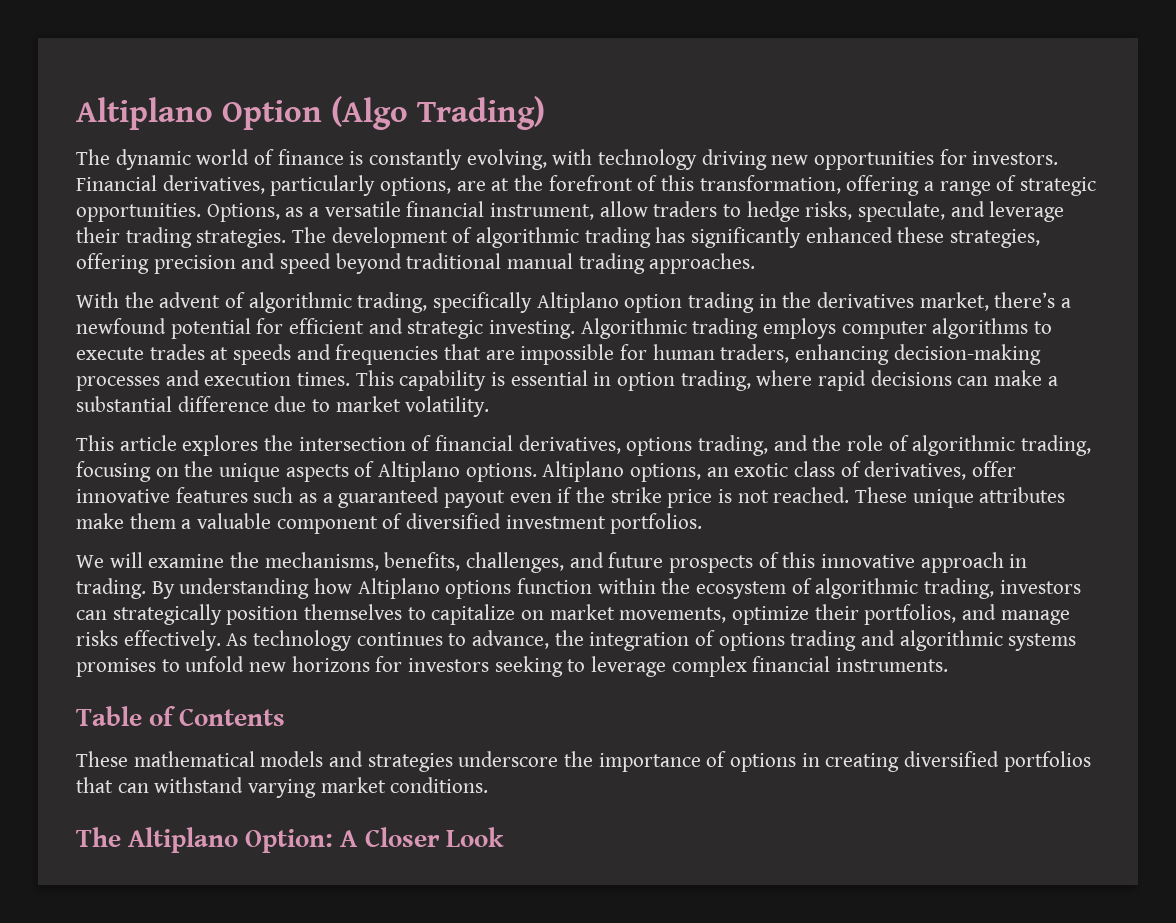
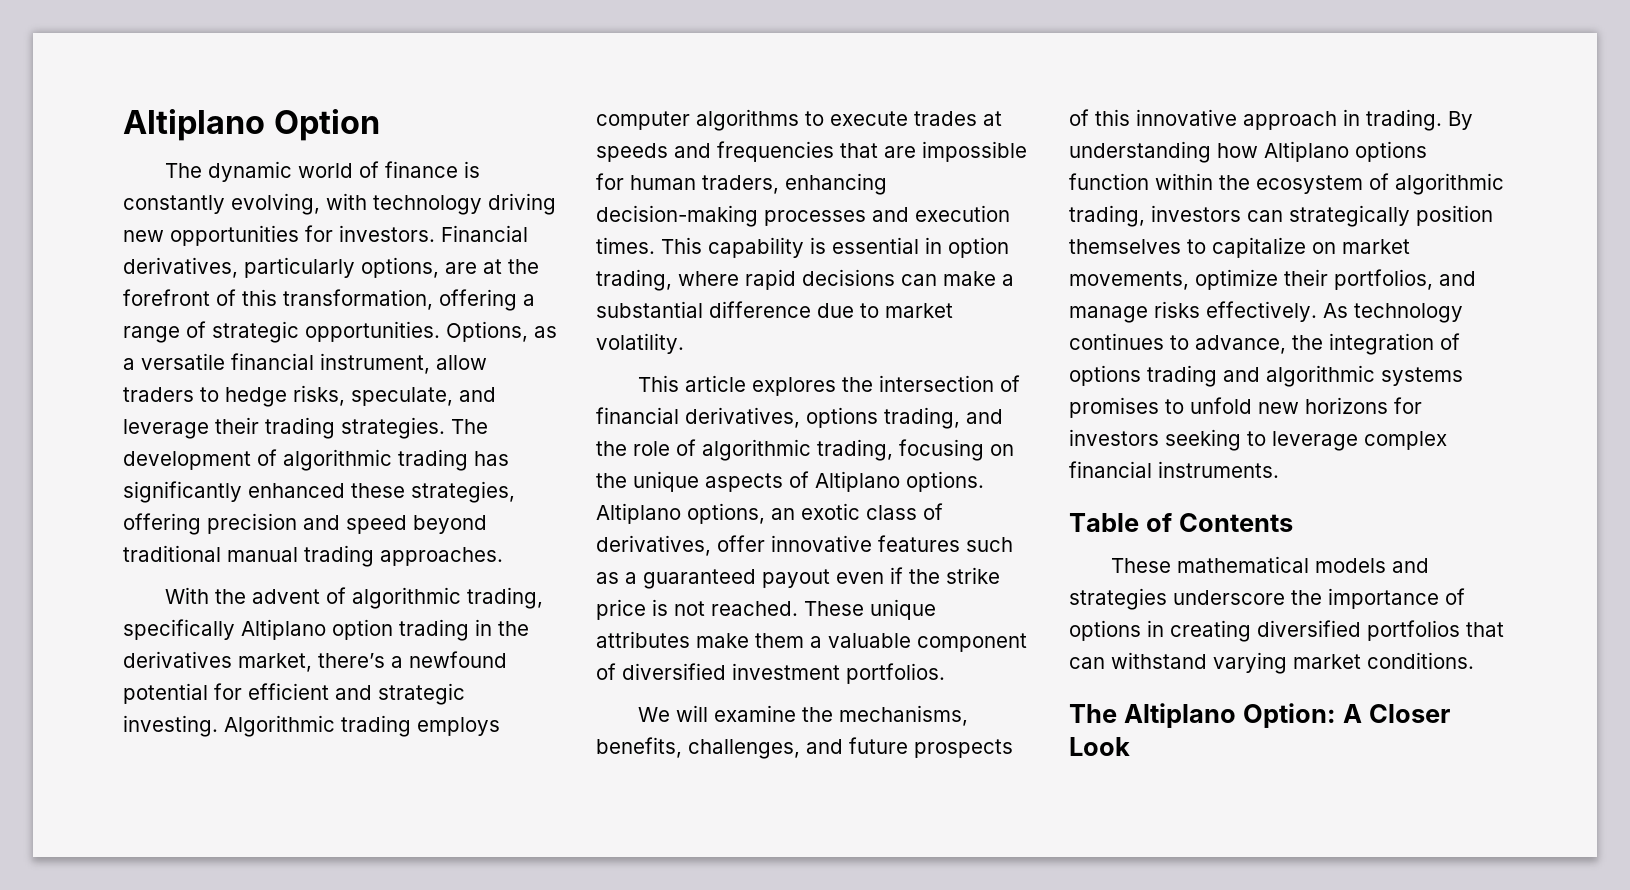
- Altiplano Option (Algo Trading)
+ Altiplano Option

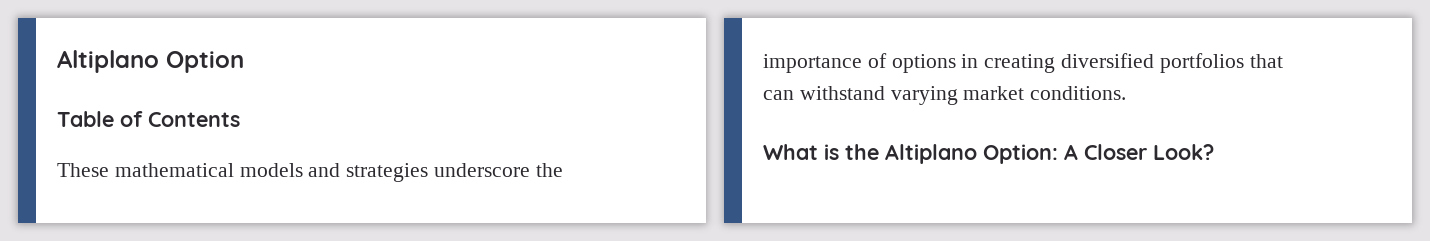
- The dynamic world of finance is constantly evolving, with technology driving new opportunities for investors. Financial derivatives, particularly options, are at the forefront of this transformation, offering a range of strategic opportunities. Options, as a versatile financial instrument, allow traders to hedge risks, speculate, and leverage their trading strategies. The development of algorithmic trading has significantly enhanced these strategies, offering precision and speed beyond traditional manual trading approaches.
- With the advent of algorithmic trading, specifically Altiplano option trading in the derivatives market, there’s a newfound potential for efficient and strategic investing. Algorithmic trading employs computer algorithms to execute trades at speeds and frequencies that are impossible for human traders, enhancing decision-making processes and execution times. This capability is essential in option trading, where rapid decisions can make a substantial difference due to market volatility.
- This article explores the intersection of financial derivatives, options trading, and the role of algorithmic trading, focusing on the unique aspects of Altiplano options. Altiplano options, an exotic class of derivatives, offer innovative features such as a guaranteed payout even if the strike price is not reached. These unique attributes make them a valuable component of diversified investment portfolios.
- We will examine the mechanisms, benefits, challenges, and future prospects of this innovative approach in trading. By understanding how Altiplano options function within the ecosystem of algorithmic trading, investors can strategically position themselves to capitalize on market movements, optimize their portfolios, and manage risks effectively. As technology continues to advance, the integration of options trading and algorithmic systems promises to unfold new horizons for investors seeking to leverage complex financial instruments.
- The Altiplano Option: A Closer Look
+ What is the Altiplano Option: A Closer Look?

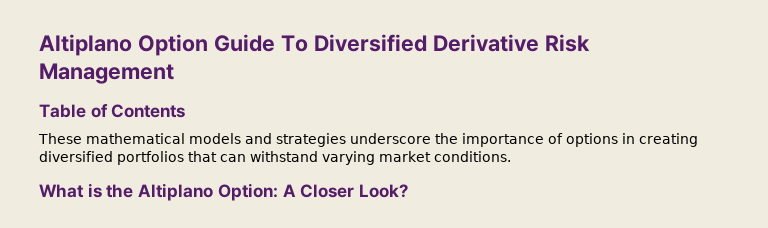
- Altiplano Option
+ Altiplano Option Guide To Diversified Derivative Risk Management

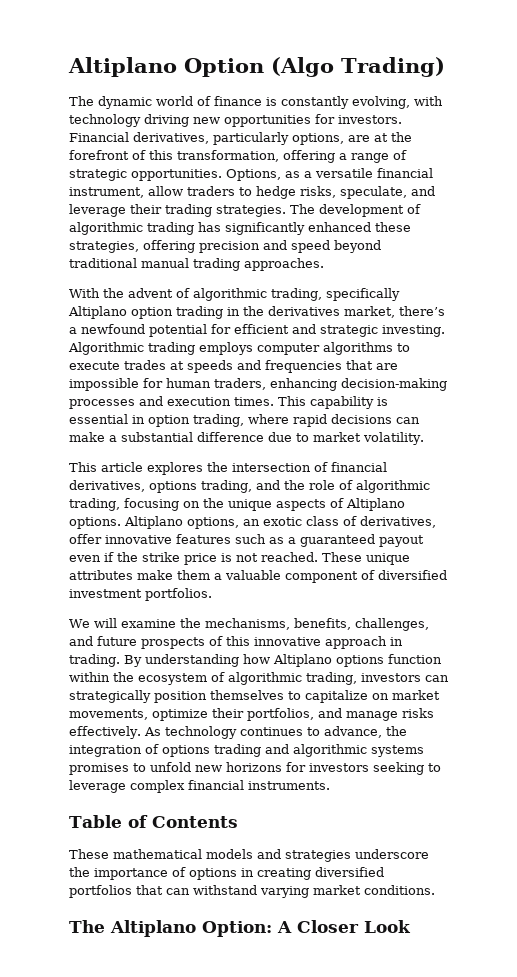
- Altiplano Option Guide To Diversified Derivative Risk Management
+ Altiplano Option (Algo Trading)
+ The dynamic world of finance is constantly evolving, with technology driving new opportunities for investors. Financial derivatives, particularly options, are at the forefront of this transformation, offering a range of strategic opportunities. Options, as a versatile financial instrument, allow traders to hedge risks, speculate, and leverage their trading strategies. The development of algorithmic trading has significantly enhanced these strategies, offering precision and speed beyond traditional manual trading approaches.
+ With the advent of algorithmic trading, specifically Altiplano option trading in the derivatives market, there’s a newfound potential for efficient and strategic investing. Algorithmic trading employs computer algorithms to execute trades at speeds and frequencies that are impossible for human traders, enhancing decision-making processes and execution times. This capability is essential in option trading, where rapid decisions can make a substantial difference due to market volatility.
+ This article explores the intersection of financial derivatives, options trading, and the role of algorithmic trading, focusing on the unique aspects of Altiplano options. Altiplano options, an exotic class of derivatives, offer innovative features such as a guaranteed payout even if the strike price is not reached. These unique attributes make them a valuable component of diversified investment portfolios.
+ We will examine the mechanisms, benefits, challenges, and future prospects of this innovative approach in trading. By understanding how Altiplano options function within the ecosystem of algorithmic trading, investors can strategically position themselves to capitalize on market movements, optimize their portfolios, and manage risks effectively. As technology continues to advance, the integration of options trading and algorithmic systems promises to unfold new horizons for investors seeking to leverage complex financial instruments.
- What is the Altiplano Option: A Closer Look?
+ The Altiplano Option: A Closer Look

